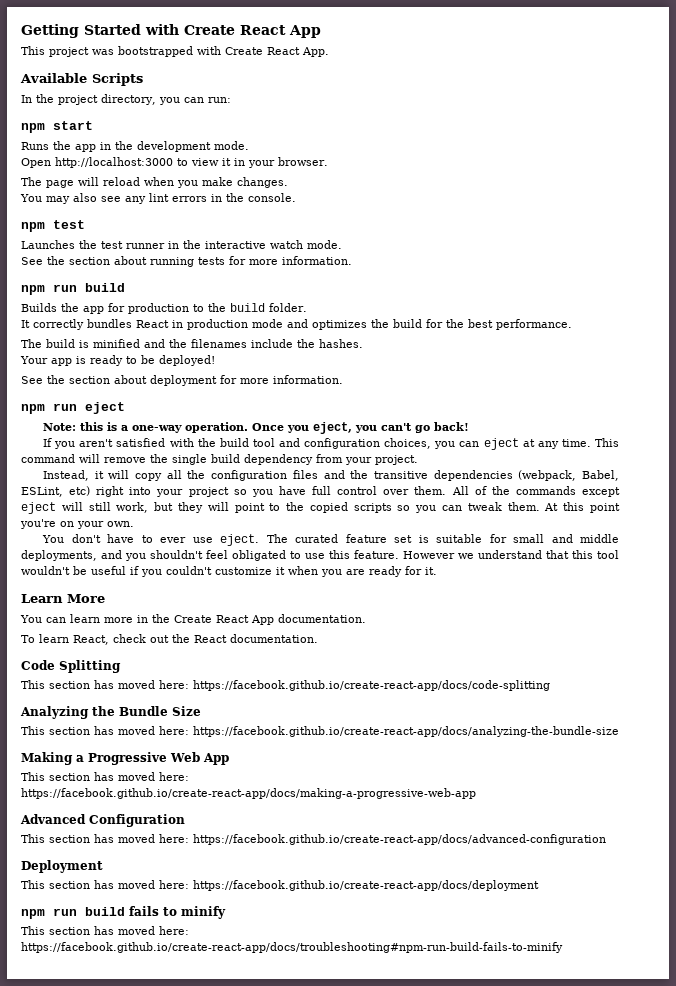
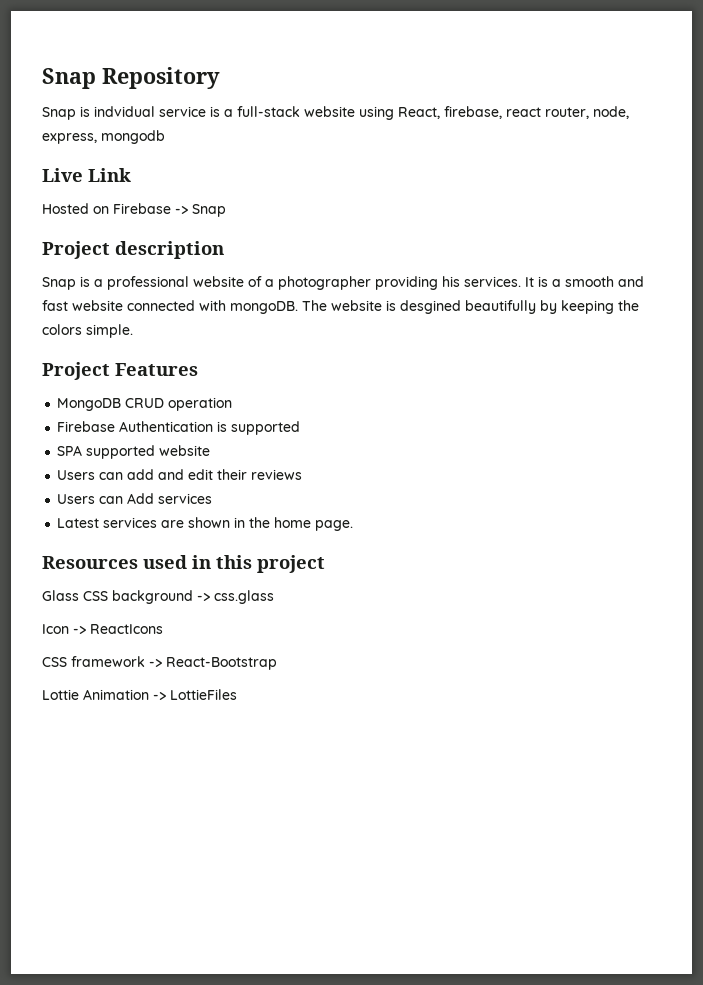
- Getting Started with Create React App
- This project was bootstrapped with Create React App.
- Available Scripts
- In the project directory, you can run:
- npm start
- Runs the app in the development mode.
- Open http://localhost:3000 to view it in your browser.
- The page will reload when you make changes.
- You may also see any lint errors in the console.
- npm test
- Launches the test runner in the interactive watch mode.
- See the section about running tests for more information.
- npm run build
- Builds the app for production to the build folder.
- It correctly bundles React in production mode and optimizes the build for the best performance.
- The build is minified and the filenames include the hashes.
- Your app is ready to be deployed!
- See the section about deployment for more information.
- npm run eject
- Note: this is a one-way operation. Once you eject, you can't go back!
- If you aren't satisfied with the build tool and configuration choices, you can eject at any time. This command will remove the single build dependency from your project.
- Instead, it will copy all the configuration files and the transitive dependencies (webpack, Babel, ESLint, etc) right into your project so you have full control over them. All of the commands except eject will still work, but they will point to the copied scripts so you can tweak them. At this point you're on your own.
- You don't have to ever use eject. The curated feature set is suitable for small and middle deployments, and you shouldn't feel obligated to use this feature. However we understand that this tool wouldn't be useful if you couldn't customize it when you are ready for it.
- Learn More
- You can learn more in the Create React App documentation.
- To learn React, check out the React documentation.
- Code Splitting
- This section has moved here: https://facebook.github.io/create-react-app/docs/code-splitting
- Analyzing the Bundle Size
- This section has moved here: https://facebook.github.io/create-react-app/docs/analyzing-the-bundle-size
- Making a Progressive Web App
- This section has moved here: https://facebook.github.io/create-react-app/docs/making-a-progressive-web-app
- Advanced Configuration
- This section has moved here: https://facebook.github.io/create-react-app/docs/advanced-configuration
- Deployment
- This section has moved here: https://facebook.github.io/create-react-app/docs/deployment
- npm run build fails to minify
- This section has moved here: https://facebook.github.io/create-react-app/docs/troubleshooting#npm-run-build-fails-to-minify
+ Snap Repository
+ Snap is indvidual service is a full-stack website using React, firebase, react router, node, express, mongodb
+ Live Link
+ Hosted on Firebase -> Snap
+ Project description
+ Snap is a professional website of a photographer providing his services. It is a smooth and fast website connected with mongoDB. The website is desgined beautifully by keeping the colors simple.
+ Project Features
+ MongoDB CRUD operation
+ Firebase Authentication is supported
+ SPA supported website
+ Users can add and edit their reviews
+ Users can Add services
+ Latest services are shown in the home page.
+ Resources used in this project
+ Glass CSS background -> css.glass
+ Icon -> ReactIcons
+ CSS framework -> React-Bootstrap
+ Lottie Animation -> LottieFiles

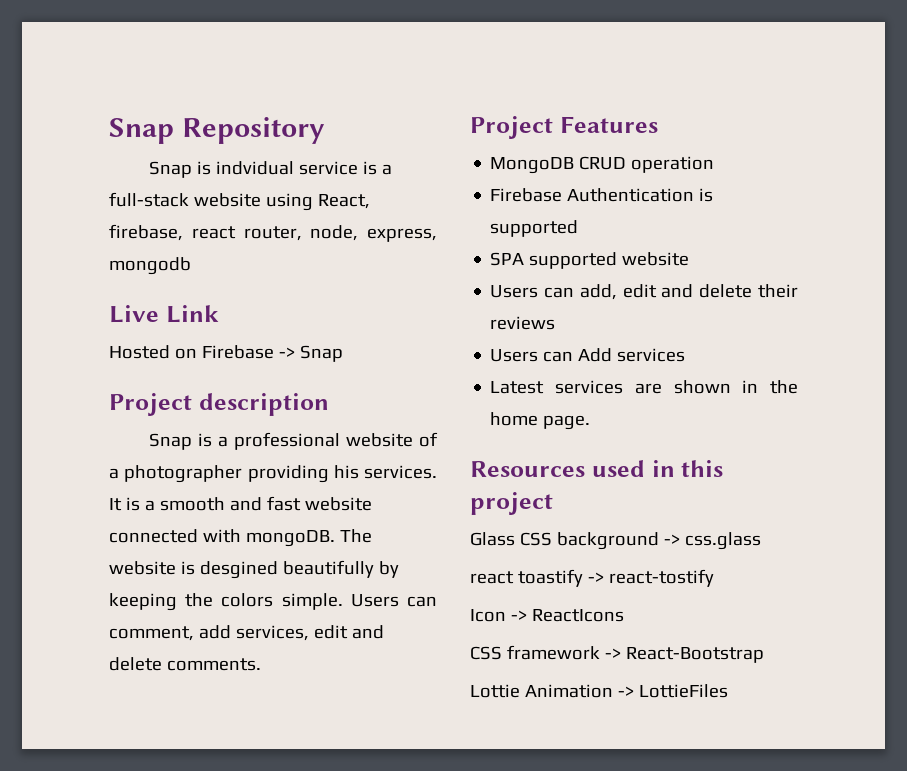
+ Users can comment, add services, edit and delete comments.
- Users can add and edit their reviews
+ Users can add, edit and delete their reviews
+ react toastify -> react-tostify

